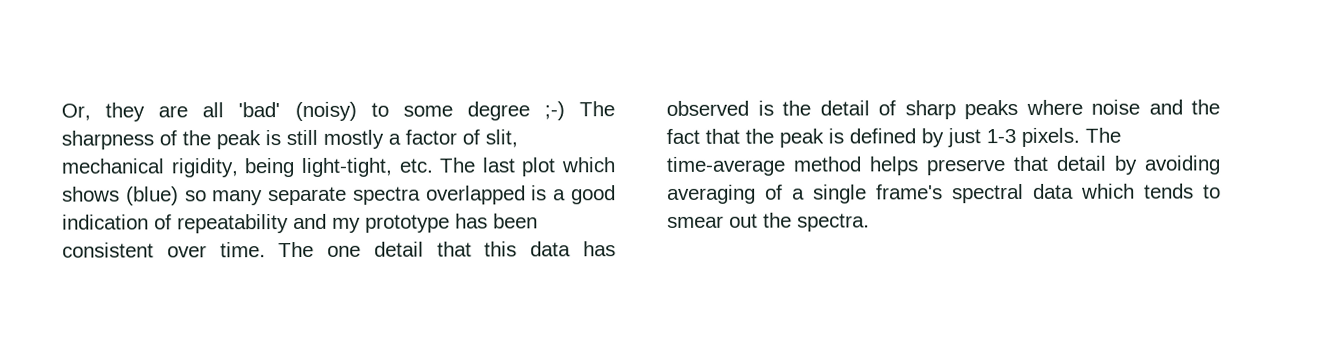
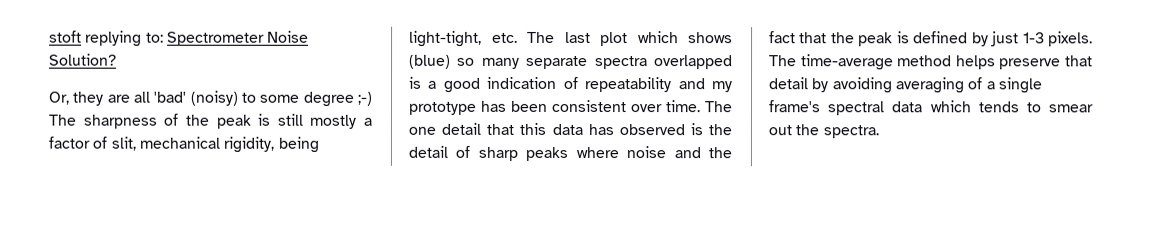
+ stoft replying to: Spectrometer Noise Solution?

